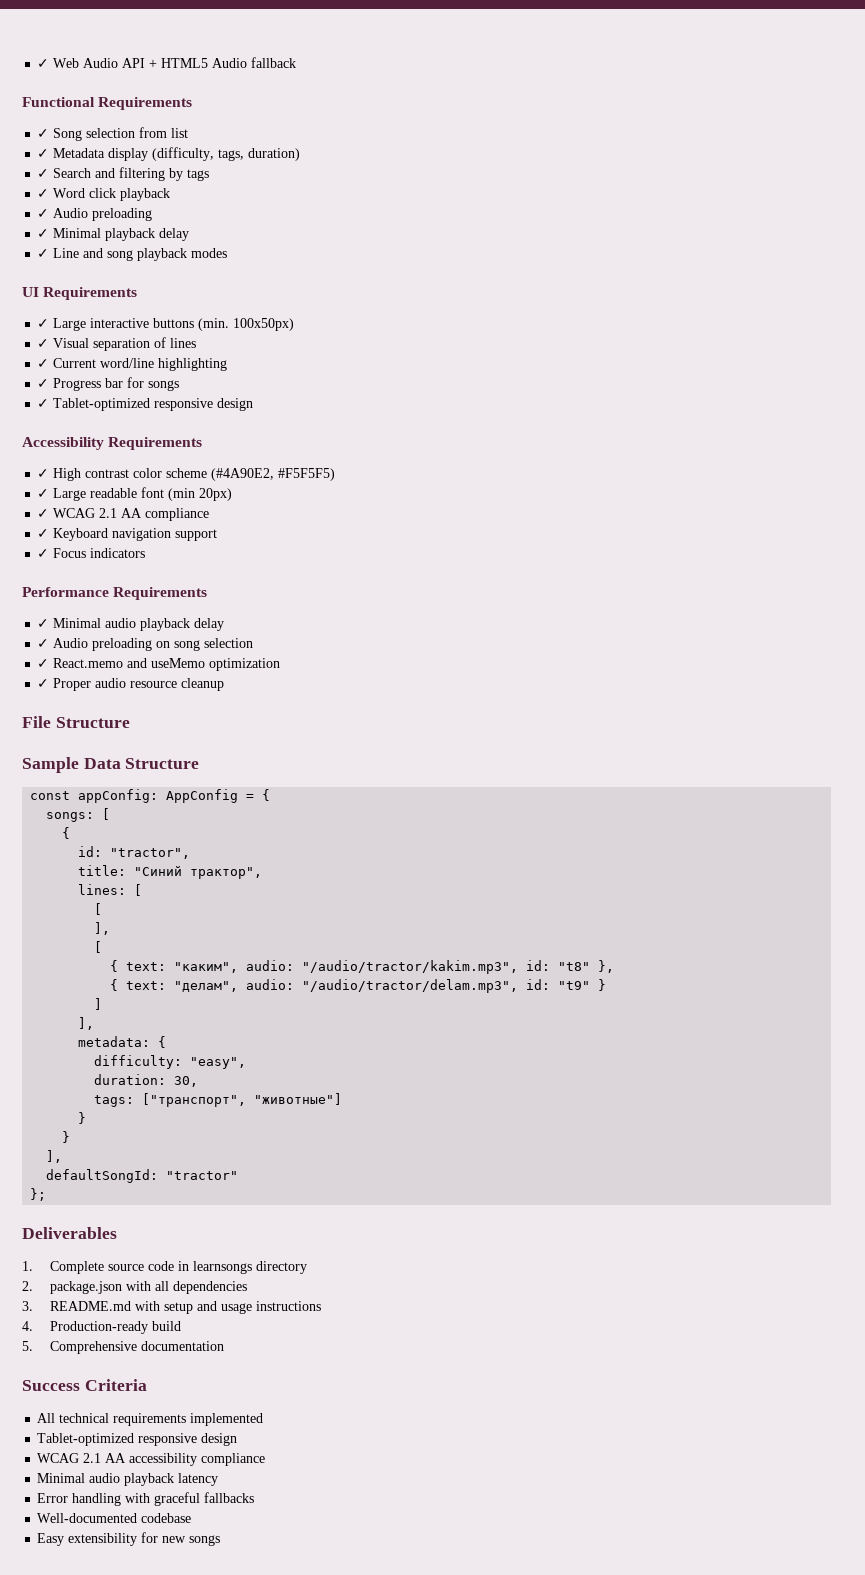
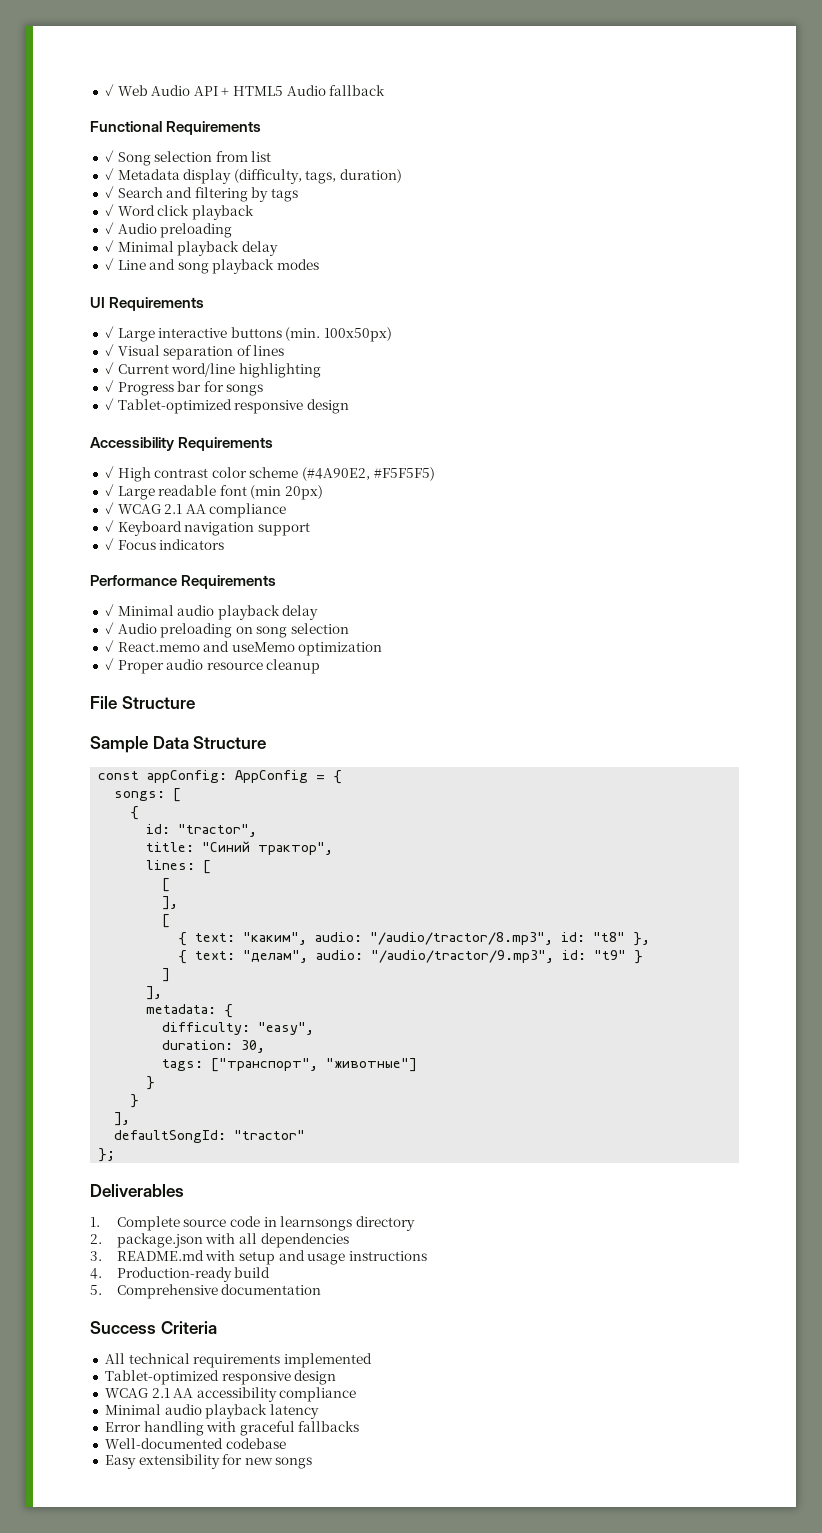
- { text: "каким", audio: "/audio/tractor/kakim.mp3", id: "t8" },
+ { text: "каким", audio: "/audio/tractor/8.mp3", id: "t8" },
- { text: "делам", audio: "/audio/tractor/delam.mp3", id: "t9" }
+ { text: "делам", audio: "/audio/tractor/9.mp3", id: "t9" }

